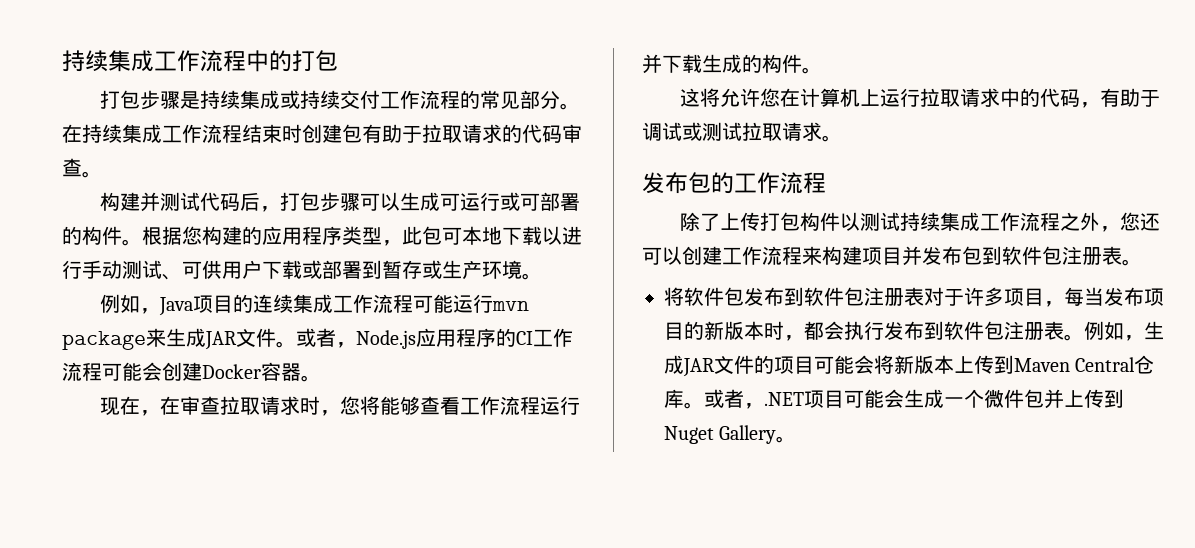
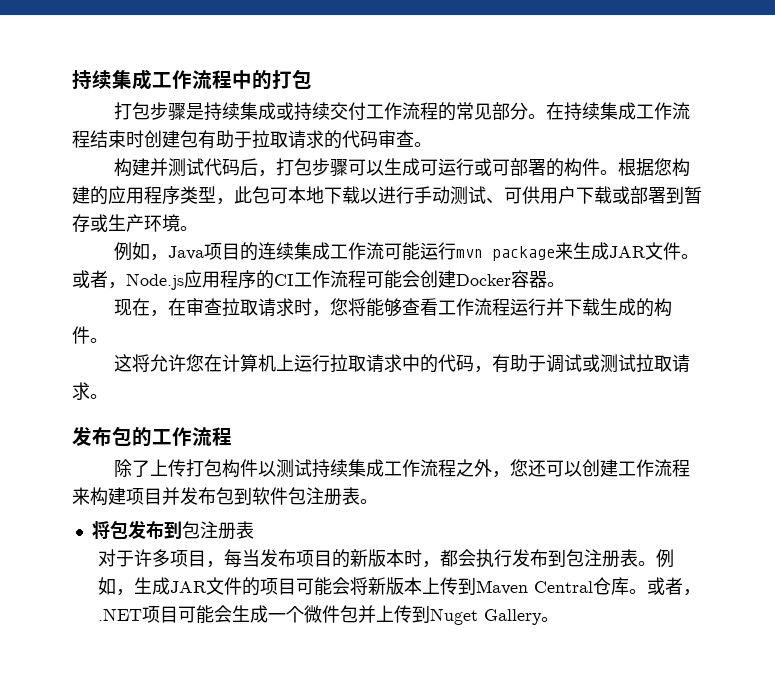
- 例如，Java项目的连续集成工作流程可能运行mvn package来生成JAR文件。
+ 例如，Java项目的连续集成工作流可能运行mvn package来生成JAR文件。
- 将软件包发布到软件包注册表对于许多项目，每当发布项目的新版本时，都会执行发布到软件包注册表。
+ 将包发布到包注册表
+ 对于许多项目，每当发布项目的新版本时，都会执行发布到包注册表。

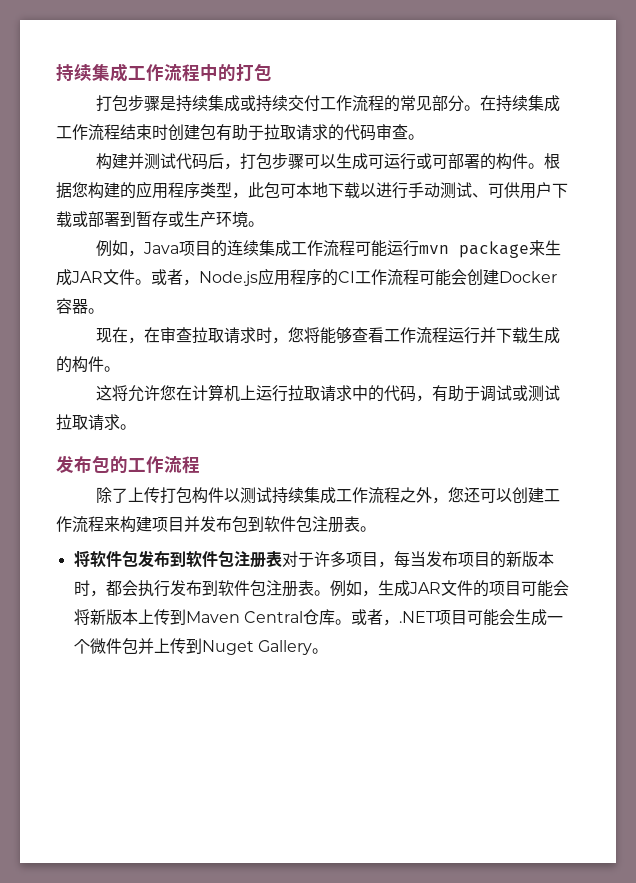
- 例如，Java项目的连续集成工作流可能运行mvn package来生成JAR文件。
+ 例如，Java项目的连续集成工作流程可能运行mvn package来生成JAR文件。
- 将包发布到包注册表
- 对于许多项目，每当发布项目的新版本时，都会执行发布到包注册表。
+ 将软件包发布到软件包注册表对于许多项目，每当发布项目的新版本时，都会执行发布到软件包注册表。

